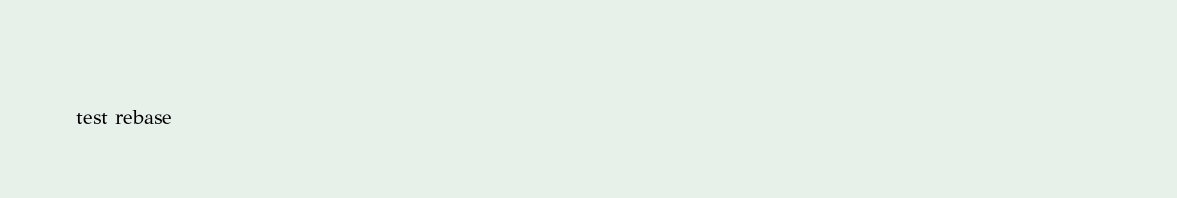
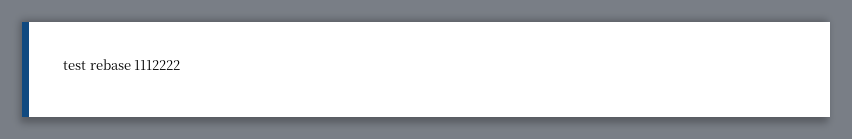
- test rebase
+ test rebase 1112222

